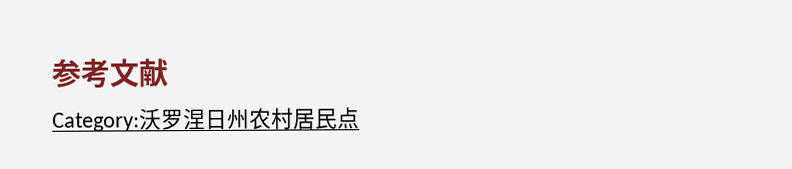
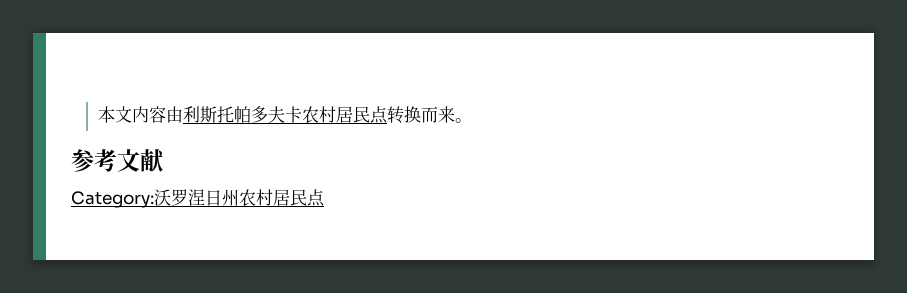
+ 本文内容由利斯托帕多夫卡农村居民点转换而来。

